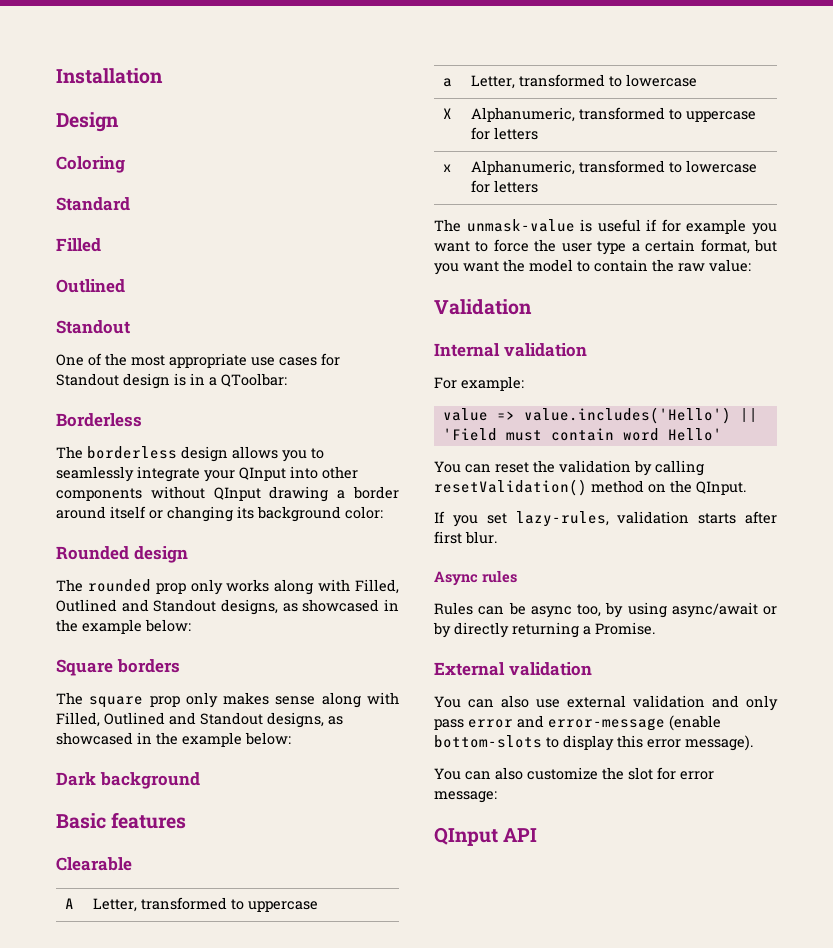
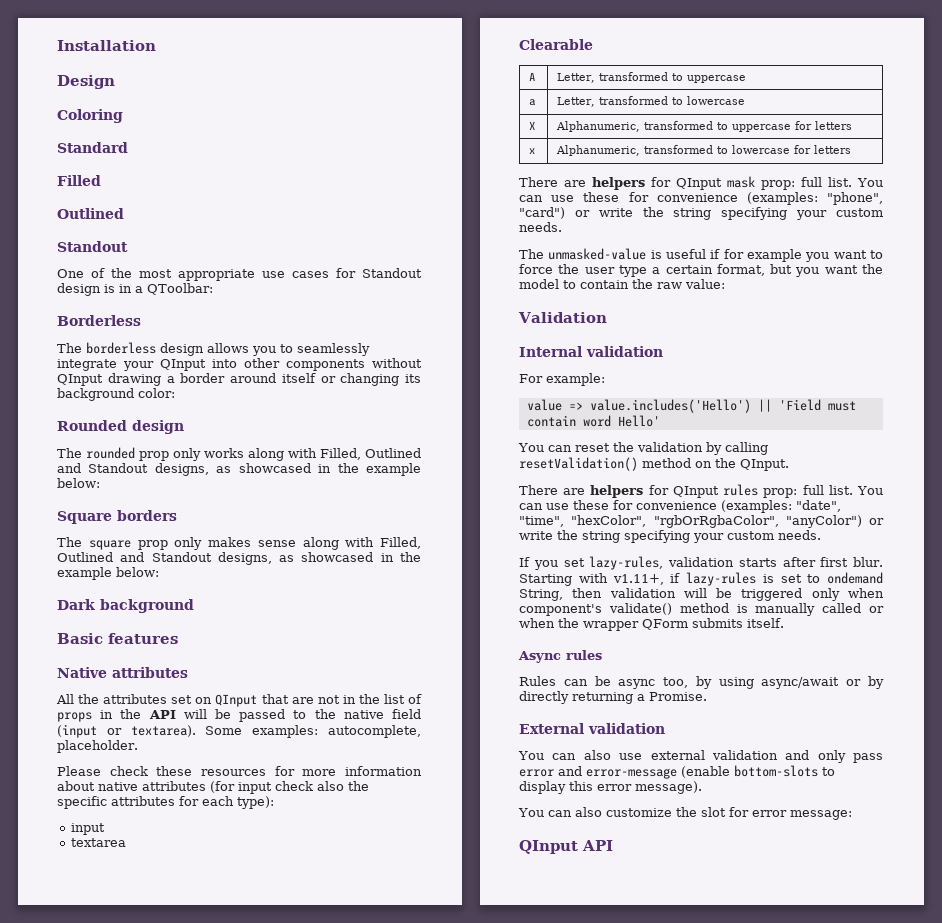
+ Native attributes
+ All the attributes set on QInput that are not in the list of props in the API will be passed to the native field (input or textarea). Some examples: autocomplete, placeholder.
+ Please check these resources for more information about native attributes (for input check also the specific attributes for each type):
+ input
+ textarea
- The unmask-value is useful if for example you want to force the user type a certain format, but you want the model to contain the raw value:
+ There are helpers for QInput mask prop: full list. You can use these for convenience (examples: "phone", "card") or write the string specifying your custom needs.
+ The unmasked-value is useful if for example you want to force the user type a certain format, but you want the model to contain the raw value:
+ There are helpers for QInput rules prop: full list. You can use these for convenience (examples: "date", "time", "hexColor", "rgbOrRgbaColor", "anyColor") or write the string specifying your custom needs.
+ Starting with v1.11+, if lazy-rules is set to ondemand String, then validation will be triggered only when component's validate() method is manually called or when the wrapper QForm submits itself.

